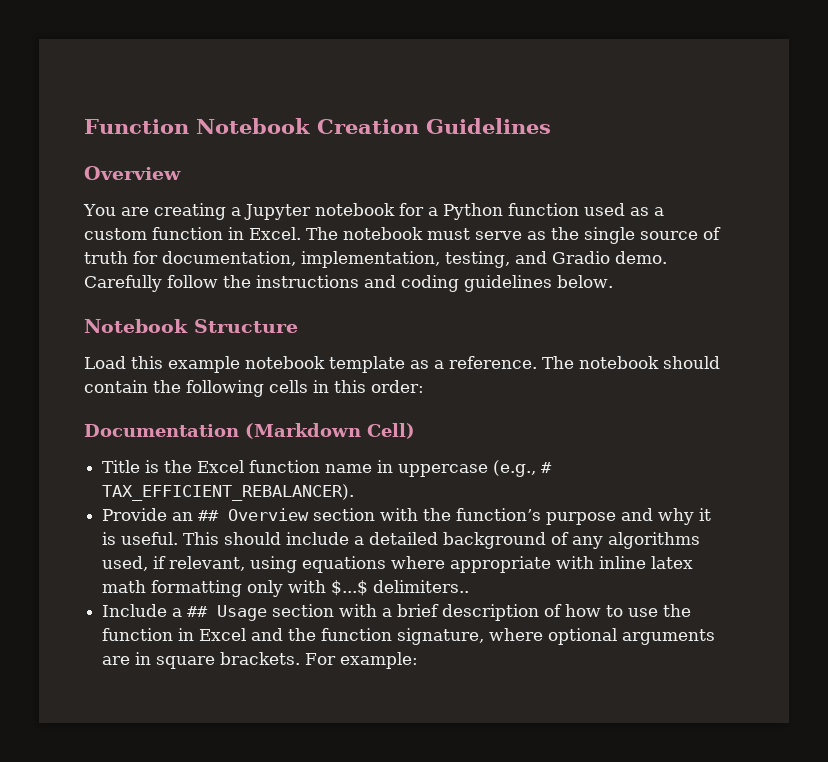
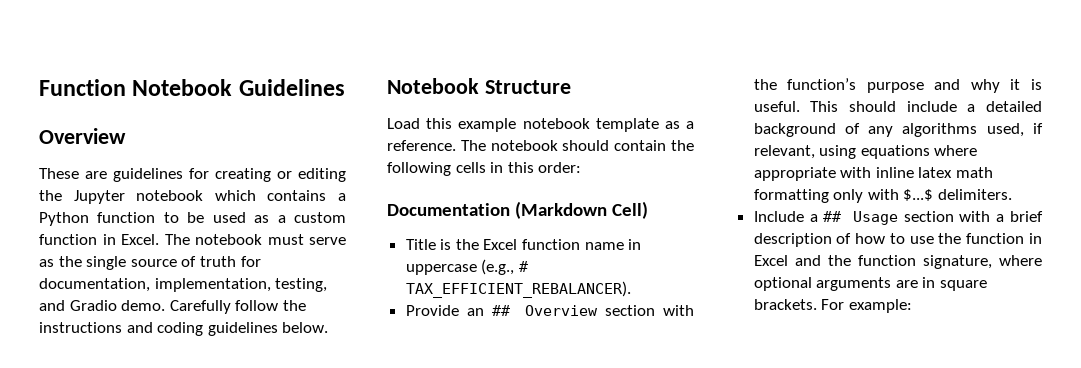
- Function Notebook Creation Guidelines
+ Function Notebook Guidelines
- You are creating a Jupyter notebook for a Python function used as a custom function in Excel.
+ These are guidelines for creating or editing the Jupyter notebook which contains a Python function to be used as a custom function in Excel.
- This should include a detailed background of any algorithms used, if relevant, using equations where appropriate with inline latex math formatting only with $...$ delimiters..
+ This should include a detailed background of any algorithms used, if relevant, using equations where appropriate with inline latex math formatting only with $...$ delimiters.

